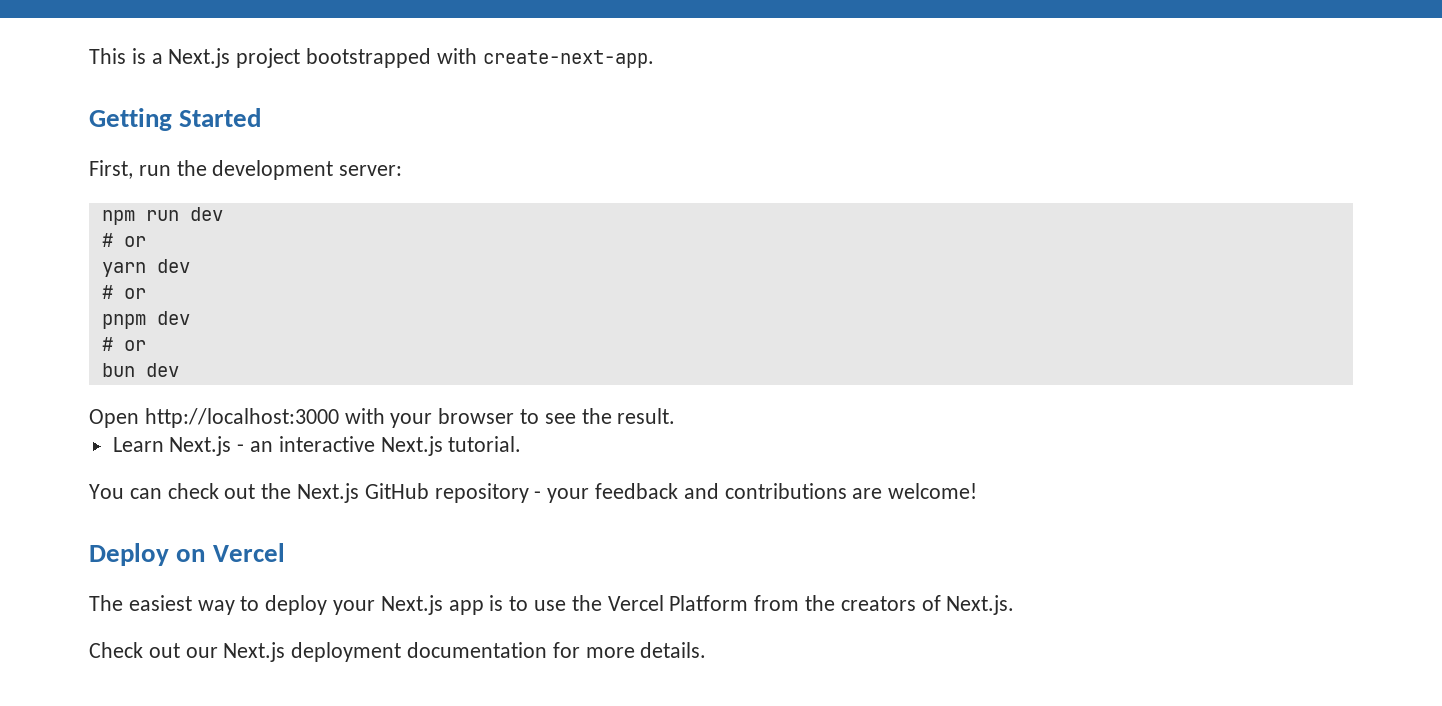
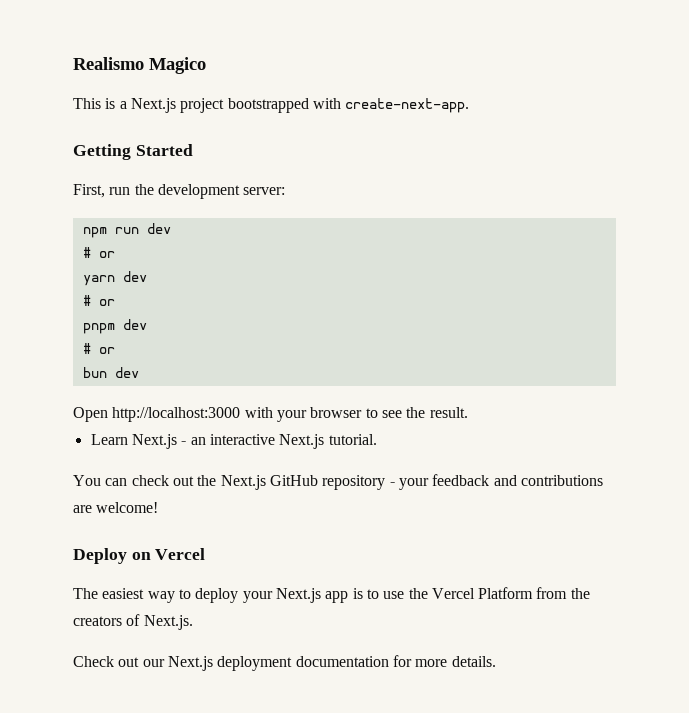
+ Realismo Magico

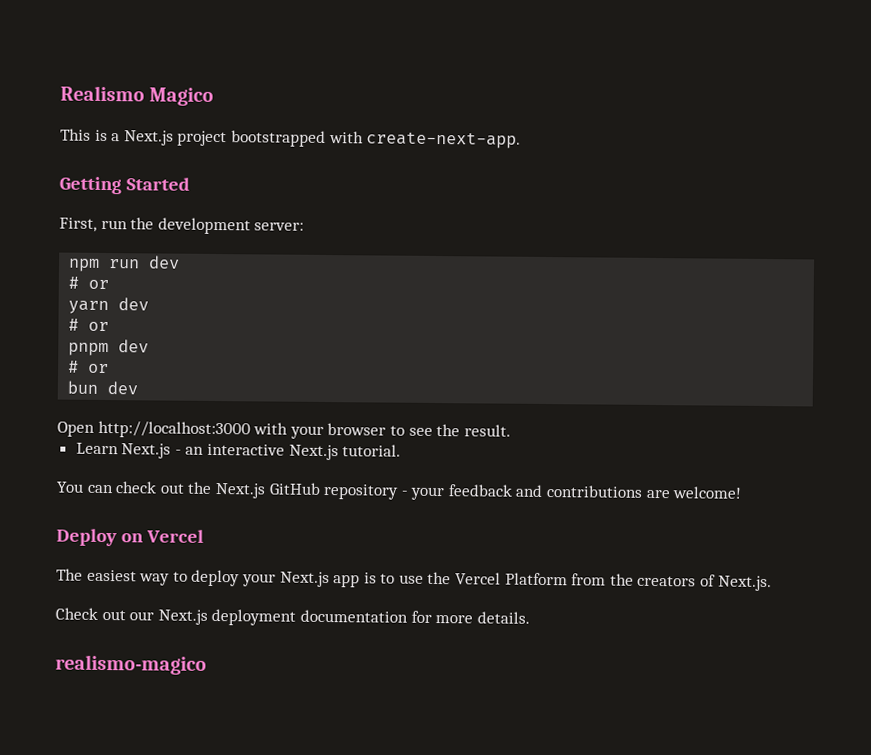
+ realismo-magico

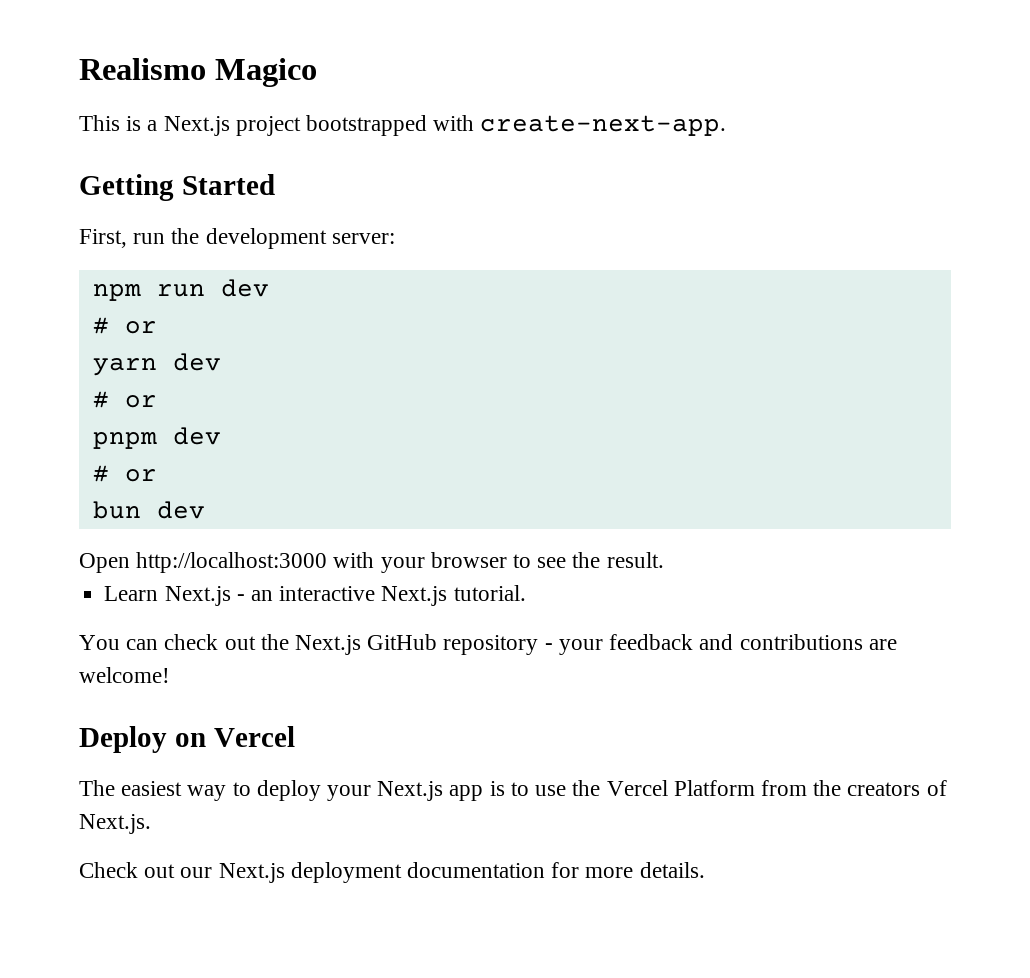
- realismo-magico

